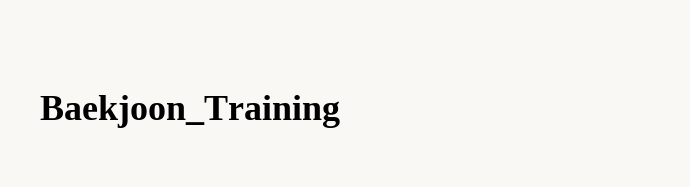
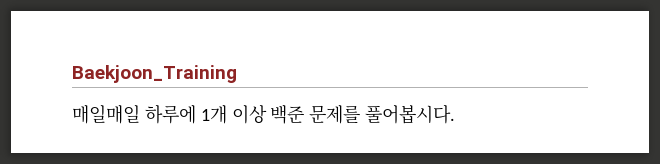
+ 매일매일 하루에 1개 이상 백준 문제를 풀어봅시다.

